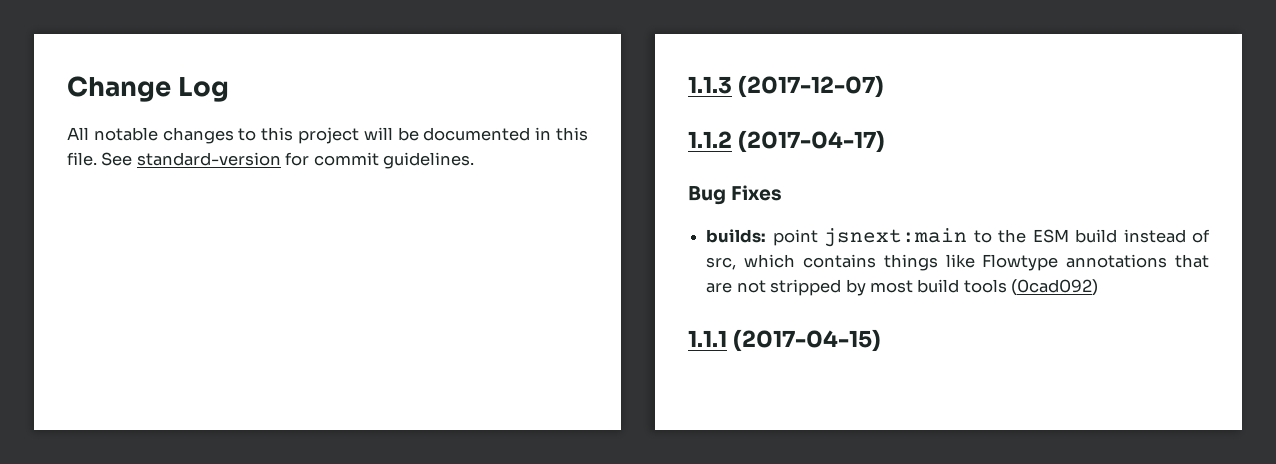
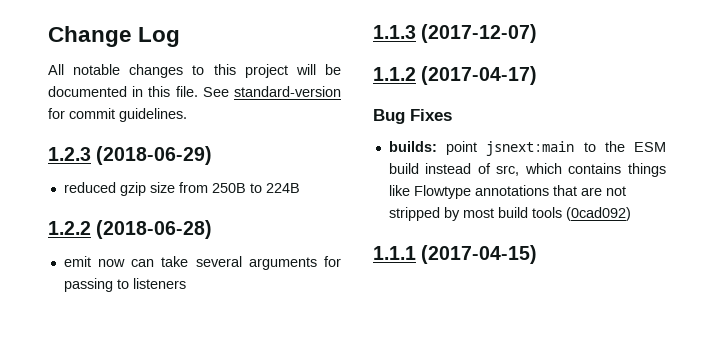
+ 1.2.3 (2018-06-29)
+ reduced gzip size from 250B to 224B
+ 1.2.2 (2018-06-28)
+ emit now can take several arguments for passing to listeners

